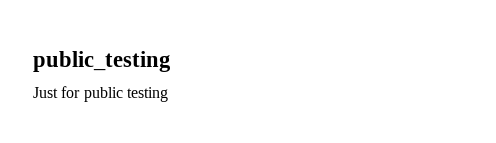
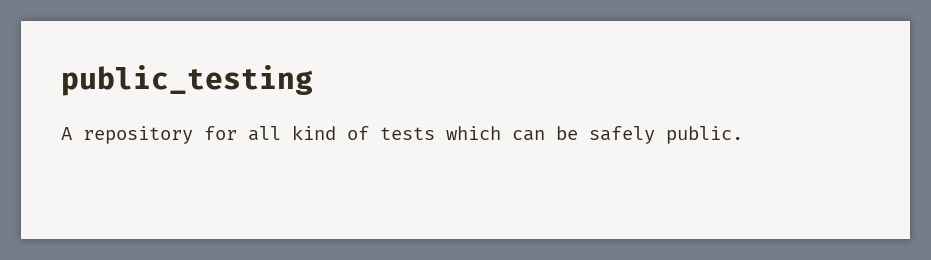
- Just for public testing
+ A repository for all kind of tests which can be safely public.

